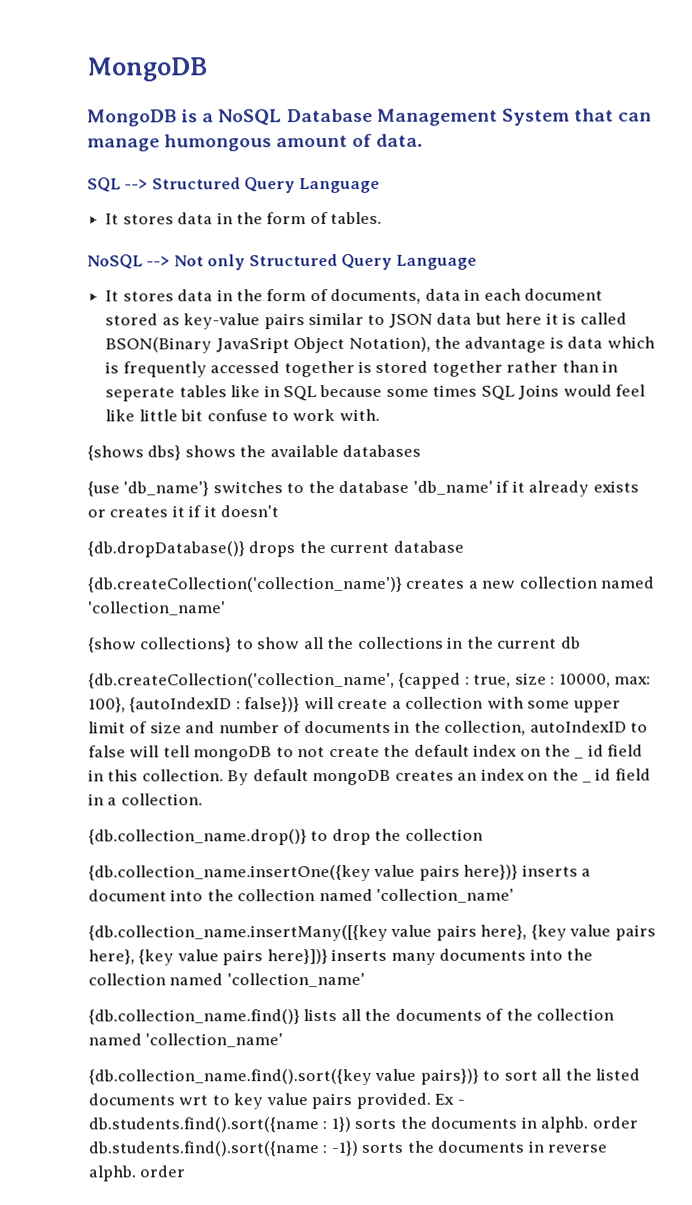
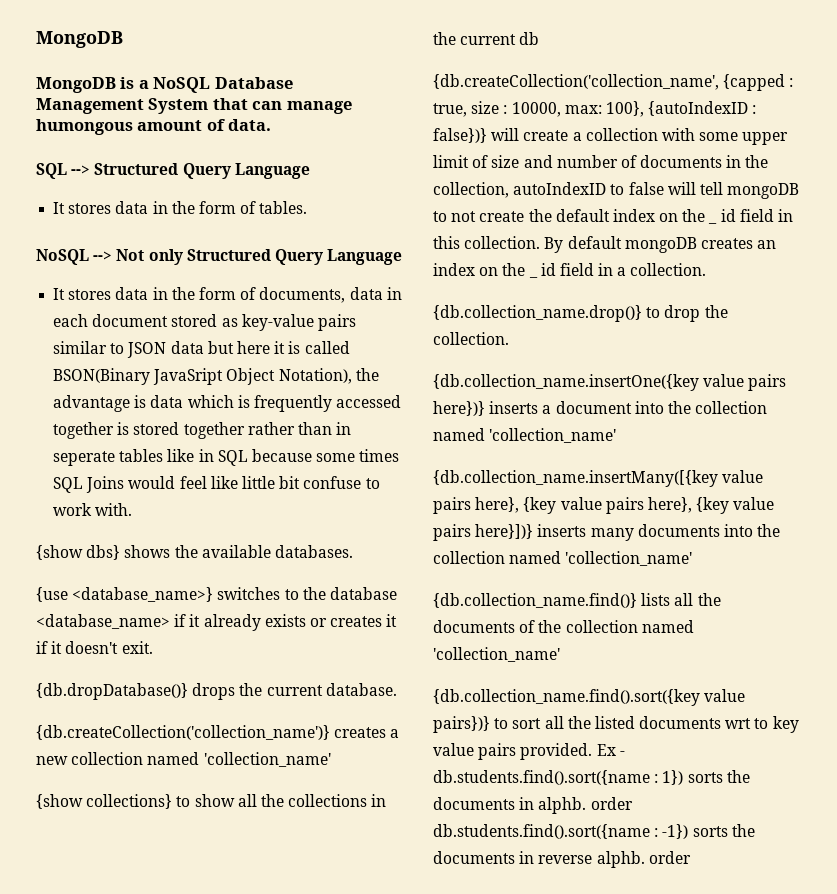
- {shows dbs} shows the available databases
+ {show dbs} shows the available databases.
- {use 'db_name'} switches to the database 'db_name' if it already exists or creates it if it doesn't
+ {use <database_name>} switches to the database <database_name> if it already exists or creates it if it doesn't exit.
- {db.dropDatabase()} drops the current database
+ {db.dropDatabase()} drops the current database.
- {db.collection_name.drop()} to drop the collection
+ {db.collection_name.drop()} to drop the collection.

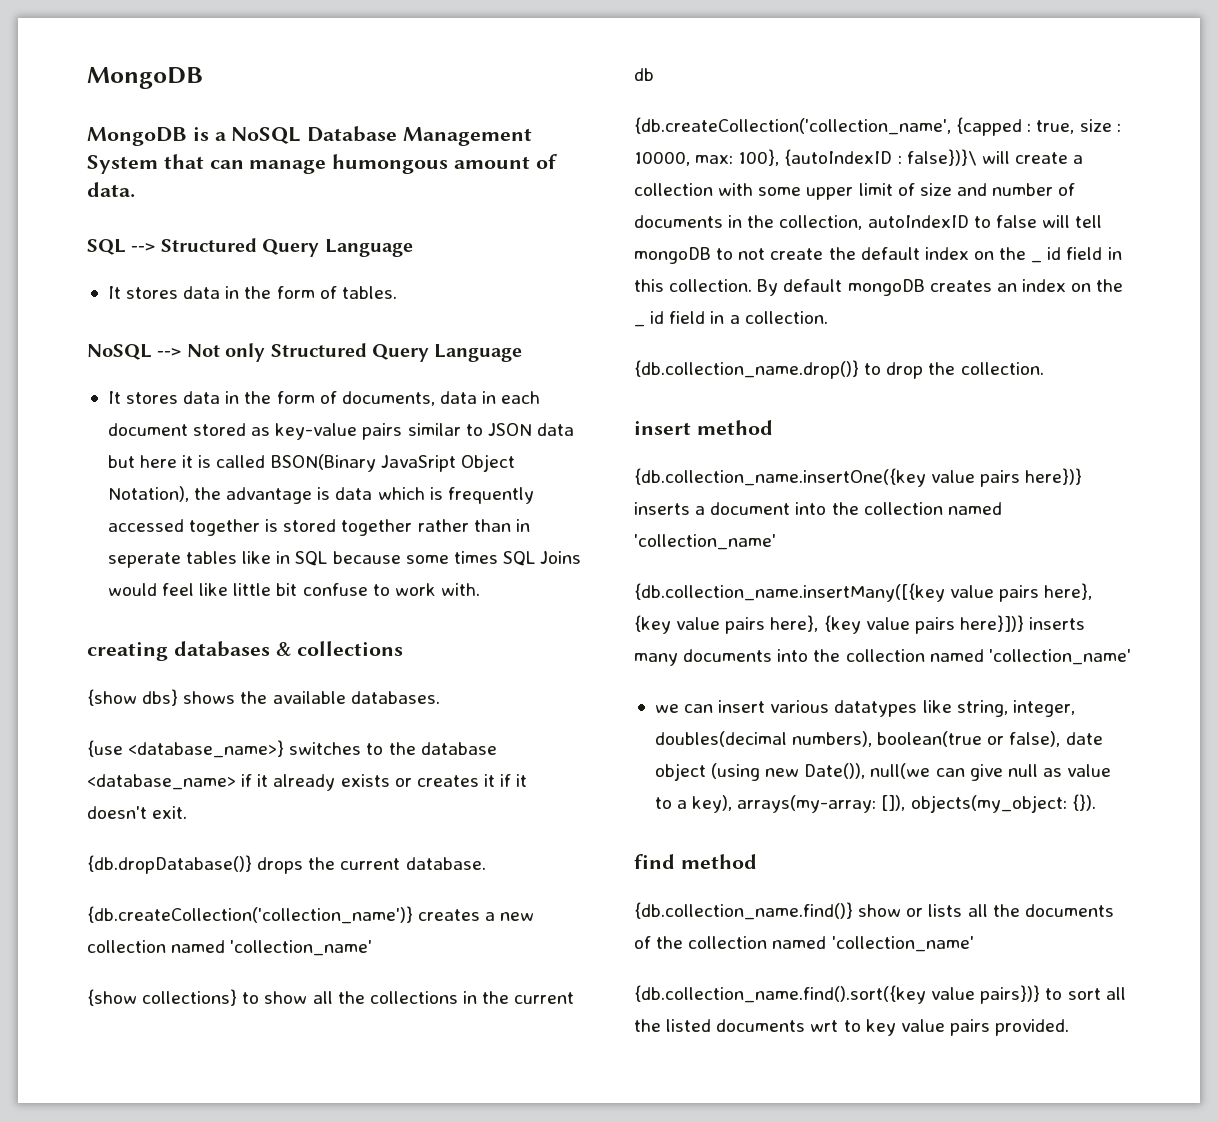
+ creating databases & collections
- {db.createCollection('collection_name', {capped : true, size : 10000, max: 100}, {autoIndexID : false})} will create a collection with some upper limit of size and number of documents in the collection, autoIndexID to false will tell mongoDB to not create the default index on the _ id field in this collection.
+ {db.createCollection('collection_name', {capped : true, size : 10000, max: 100}, {autoIndexID : false})}\ will create a collection with some upper limit of size and number of documents in the collection, autoIndexID to false will tell mongoDB to not create the default index on the _ id field in this collection.
+ insert method
+ we can insert various datatypes like string, integer, doubles(decimal numbers), boolean(true or false), date object (using new Date()), null(we can give null as value to a key), arrays(my-array: []), objects(my_object: {}).
+ find method
- {db.collection_name.find()} lists all the documents of the collection named 'collection_name'
+ {db.collection_name.find()} show or lists all the documents of the collection named 'collection_name'
- Ex - db.students.find().sort({name : 1}) sorts the documents in alphb. order db.students.find().sort({name : -1}) sorts the documents in reverse alphb. order

